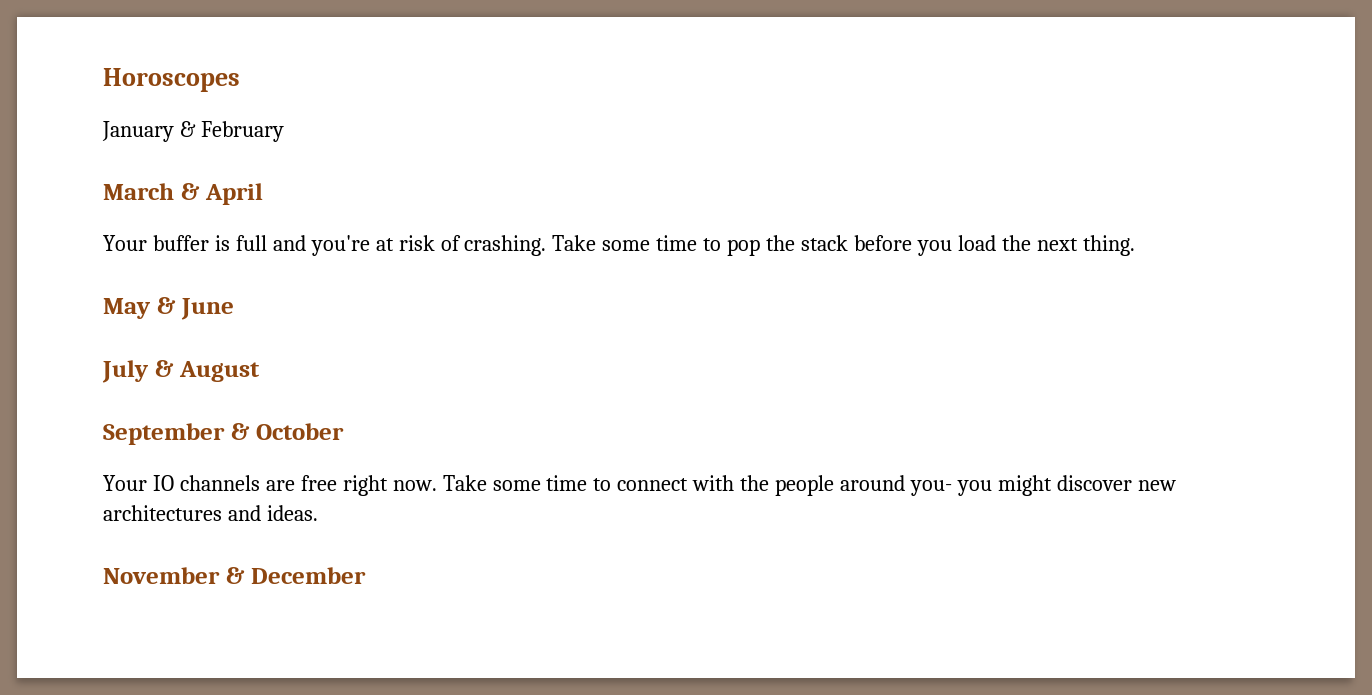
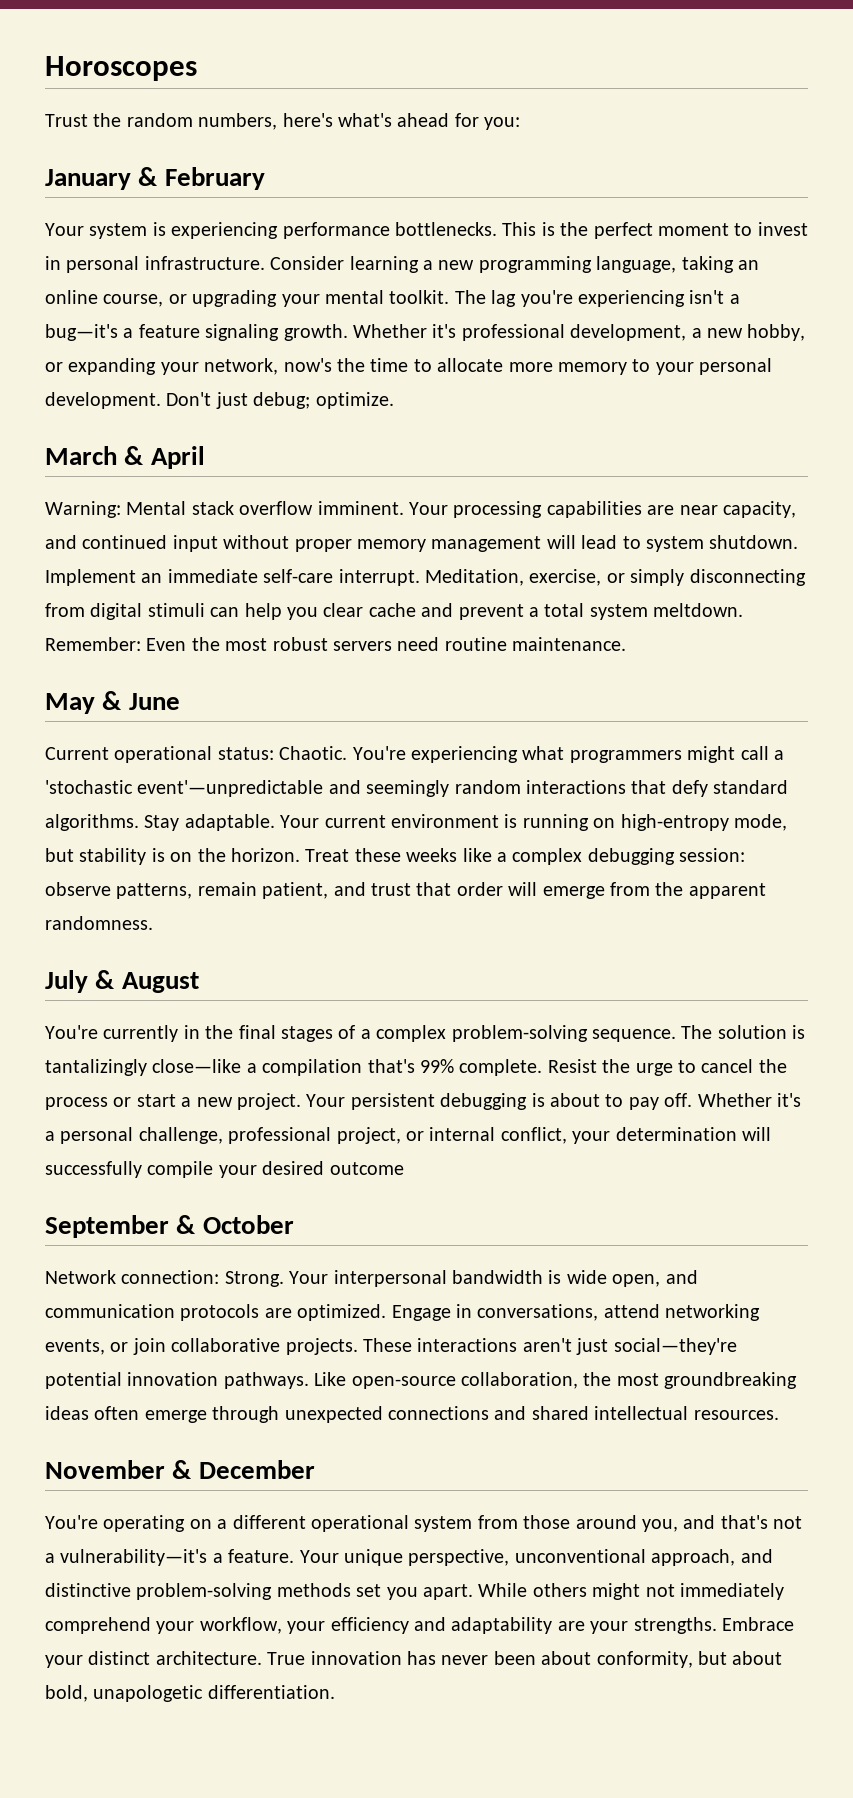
+ Trust the random numbers, here's what's ahead for you:
  January & February
+ Your system is experiencing performance bottlenecks. This is the perfect moment to invest in personal infrastructure. Consider learning a new programming language, taking an online course, or upgrading your mental toolkit. The lag you're experiencing isn't a bug—it's a feature signaling growth. Whether it's professional development, a new hobby, or expanding your network, now's the time to allocate more memory to your personal development. Don't just debug; optimize.
  March & April
- Your buffer is full and you're at risk of crashing. Take some time to pop the stack before you load the next thing.
+ Warning: Mental stack overflow imminent. Your processing capabilities are near capacity, and continued input without proper memory management will lead to system shutdown. Implement an immediate self-care interrupt. Meditation, exercise, or simply disconnecting from digital stimuli can help you clear cache and prevent a total system meltdown. Remember: Even the most robust servers need routine maintenance.
  May & June
+ Current operational status: Chaotic. You're experiencing what programmers might call a 'stochastic event'—unpredictable and seemingly random interactions that defy standard algorithms. Stay adaptable. Your current environment is running on high-entropy mode, but stability is on the horizon. Treat these weeks like a complex debugging session: observe patterns, remain patient, and trust that order will emerge from the apparent randomness.
  July & August
+ You're currently in the final stages of a complex problem-solving sequence. The solution is tantalizingly close—like a compilation that's 99% complete. Resist the urge to cancel the process or start a new project. Your persistent debugging is about to pay off. Whether it's a personal challenge, professional project, or internal conflict, your determination will successfully compile your desired outcome
  September & October
- Your IO channels are free right now. Take some time to connect with the people around you- you might discover new architectures and ideas.
+ Network connection: Strong. Your interpersonal bandwidth is wide open, and communication protocols are optimized. Engage in conversations, attend networking events, or join collaborative projects. These interactions aren't just social—they're potential innovation pathways. Like open-source collaboration, the most groundbreaking ideas often emerge through unexpected connections and shared intellectual resources.
  November & December
+ You're operating on a different operational system from those around you, and that's not a vulnerability—it's a feature. Your unique perspective, unconventional approach, and distinctive problem-solving methods set you apart. While others might not immediately comprehend your workflow, your efficiency and adaptability are your strengths. Embrace your distinct architecture. True innovation has never been about conformity, but about bold, unapologetic differentiation.

